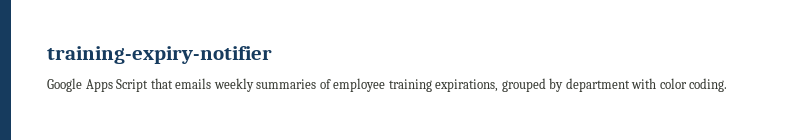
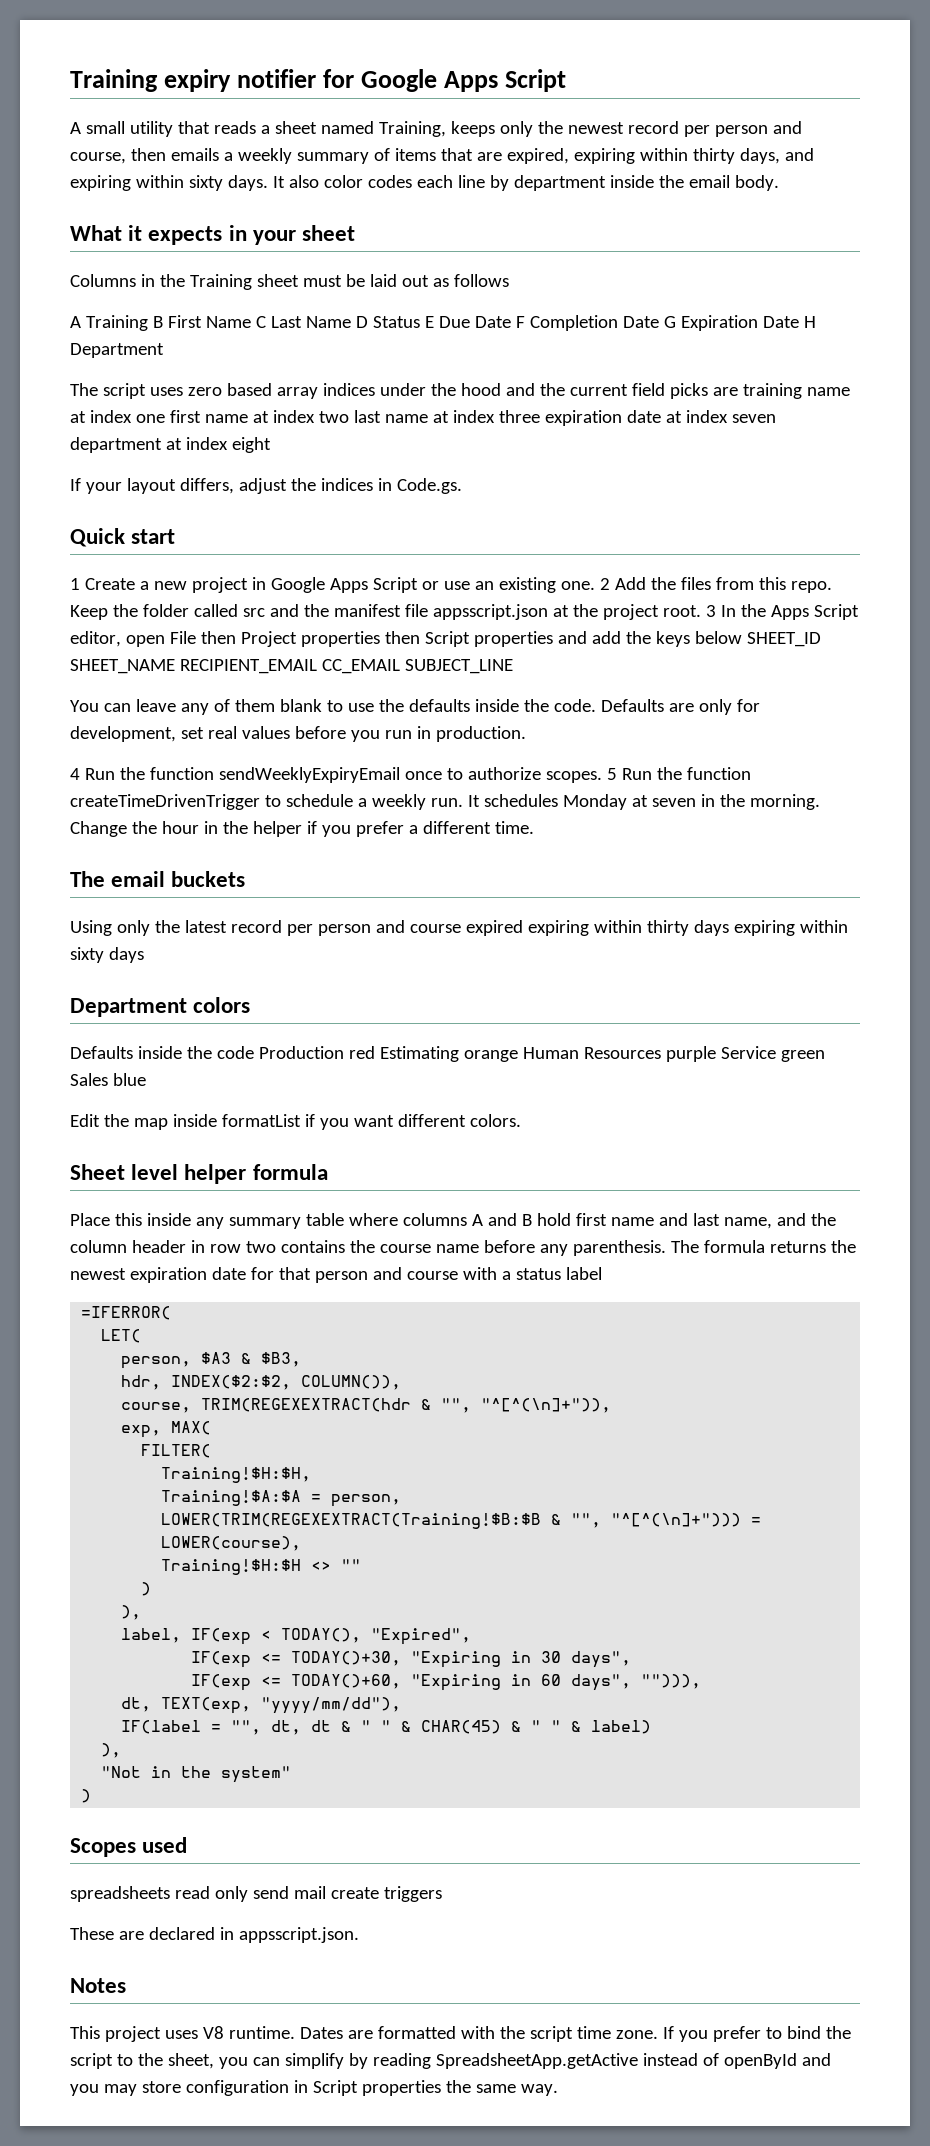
- training-expiry-notifier
- Google Apps Script that emails weekly summaries of employee training expirations, grouped by department with color coding.
+ Training expiry notifier for Google Apps Script
+ A small utility that reads a sheet named Training, keeps only the newest record per person and course, then emails a weekly summary of items that are expired, expiring within thirty days, and expiring within sixty days. It also color codes each line by department inside the email body.
+ What it expects in your sheet
+ Columns in the Training sheet must be laid out as follows
+ A Training B First Name C Last Name D Status E Due Date F Completion Date G Expiration Date H Department
+ The script uses zero based array indices under the hood and the current field picks are training name at index one first name at index two last name at index three expiration date at index seven department at index eight
+ If your layout differs, adjust the indices in Code.gs.
+ Quick start
+ 1 Create a new project in Google Apps Script or use an existing one. 2 Add the files from this repo. Keep the folder called src and the manifest file appsscript.json at the project root. 3 In the Apps Script editor, open File then Project properties then Script properties and add the keys below SHEET_ID SHEET_NAME RECIPIENT_EMAIL CC_EMAIL SUBJECT_LINE
+ You can leave any of them blank to use the defaults inside the code. Defaults are only for development, set real values before you run in production.
+ 4 Run the function sendWeeklyExpiryEmail once to authorize scopes. 5 Run the function createTimeDrivenTrigger to schedule a weekly run. It schedules Monday at seven in the morning. Change the hour in the helper if you prefer a different time.
+ The email buckets
+ Using only the latest record per person and course expired expiring within thirty days expiring within sixty days
+ Department colors
+ Defaults inside the code Production red Estimating orange Human Resources purple Service green Sales blue
+ Edit the map inside formatList if you want different colors.
+ Sheet level helper formula
+ Place this inside any summary table where columns A and B hold first name and last name, and the column header in row two contains the course name before any parenthesis. The formula returns the newest expiration date for that person and course with a status label
+ =IFERROR(
+ LET(
+ person, $A3 & $B3,
+ hdr, INDEX($2:$2, COLUMN()),
+ course, TRIM(REGEXEXTRACT(hdr & "", "^[^(\n]+")),
+ exp, MAX(
+ FILTER(
+ Training!$H:$H,
+ Training!$A:$A = person,
+ LOWER(TRIM(REGEXEXTRACT(Training!$B:$B & "", "^[^(\n]+"))) = LOWER(course),
+ Training!$H:$H <> ""
+ )
+ ),
+ label, IF(exp < TODAY(), "Expired",
+ IF(exp <= TODAY()+30, "Expiring in 30 days",
+ IF(exp <= TODAY()+60, "Expiring in 60 days", ""))),
+ dt, TEXT(exp, "yyyy/mm/dd"),
+ IF(label = "", dt, dt & " " & CHAR(45) & " " & label)
+ ),
+ "Not in the system"
+ )
+ Scopes used
+ spreadsheets read only send mail create triggers
+ These are declared in appsscript.json.
+ Notes
+ This project uses V8 runtime. Dates are formatted with the script time zone. If you prefer to bind the script to the sheet, you can simplify by reading SpreadsheetApp.getActive instead of openById and you may store configuration in Script properties the same way.

